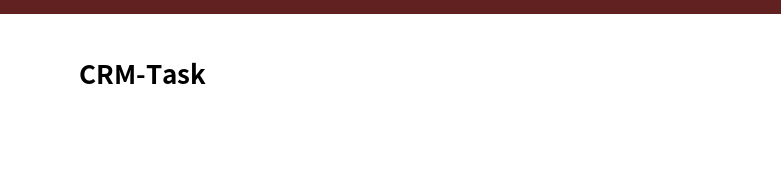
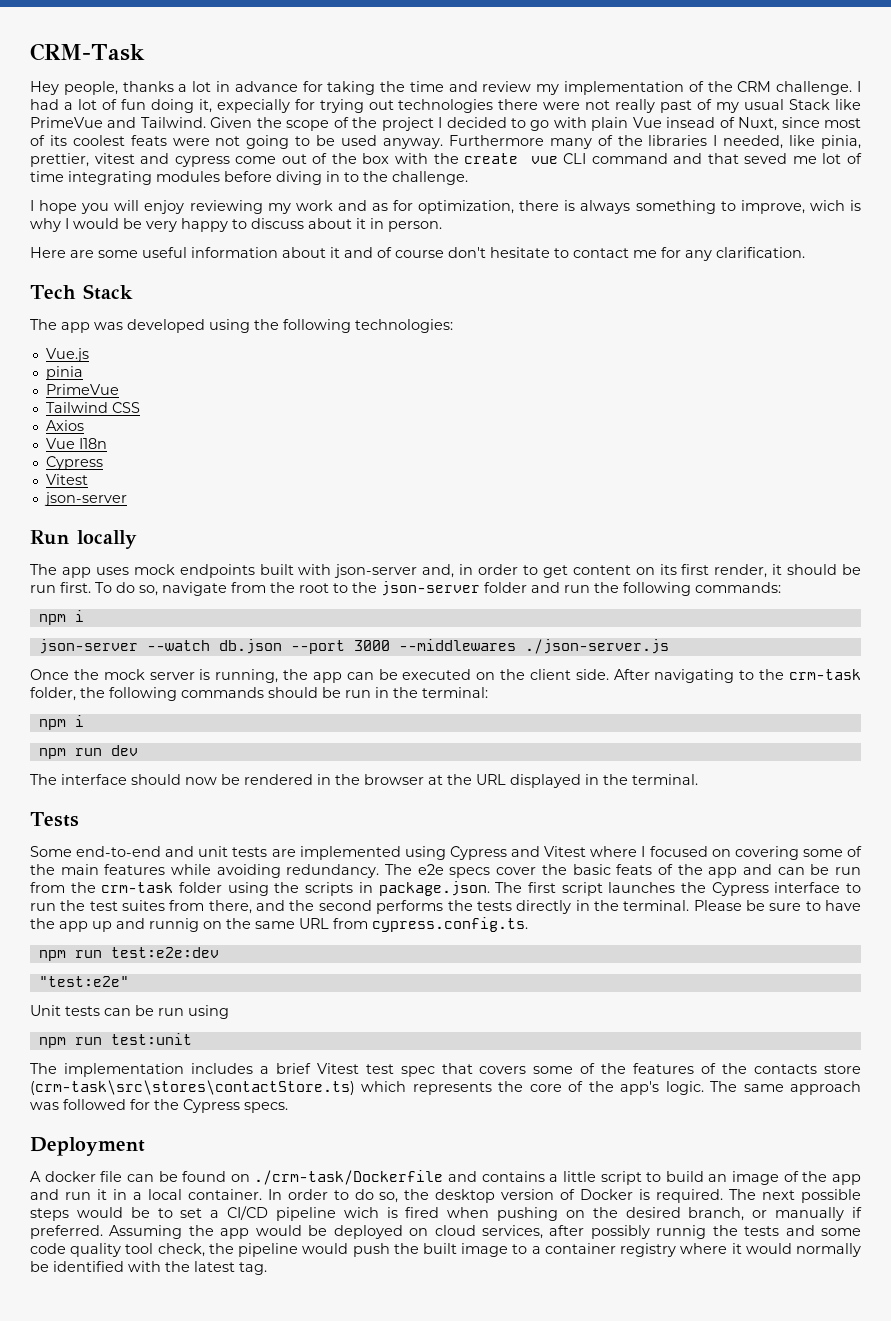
+ Hey people, thanks a lot in advance for taking the time and review my implementation of the CRM challenge. I had a lot of fun doing it, expecially for trying out technologies there were not really past of my usual Stack like PrimeVue and Tailwind. Given the scope of the project I decided to go with plain Vue insead of Nuxt, since most of its coolest feats were not going to be used anyway. Furthermore many of the libraries I needed, like pinia, prettier, vitest and cypress come out of the box with the create vue CLI command and that seved me lot of time integrating modules before diving in to the challenge.
+ I hope you will enjoy reviewing my work and as for optimization, there is always something to improve, wich is why I would be very happy to discuss about it in person.
+ Here are some useful information about it and of course don't hesitate to contact me for any clarification.
+ Tech Stack
+ The app was developed using the following technologies:
+ Vue.js
+ pinia
+ PrimeVue
+ Tailwind CSS
+ Axios
+ Vue I18n
+ Cypress
+ Vitest
+ json-server
+ Run locally
+ The app uses mock endpoints built with json-server and, in order to get content on its first render, it should be run first. To do so, navigate from the root to the json-server folder and run the following commands:
+ npm i
+ json-server --watch db.json --port 3000 --middlewares ./json-server.js
+ Once the mock server is running, the app can be executed on the client side. After navigating to the crm-task folder, the following commands should be run in the terminal:
+ npm i
+ npm run dev
+ The interface should now be rendered in the browser at the URL displayed in the terminal.
+ Tests
+ Some end-to-end and unit tests are implemented using Cypress and Vitest where I focused on covering some of the main features while avoiding redundancy. The e2e specs cover the basic feats of the app and can be run from the crm-task folder using the scripts in package.json. The first script launches the Cypress interface to run the test suites from there, and the second performs the tests directly in the terminal. Please be sure to have the app up and runnig on the same URL from cypress.config.ts.
+ npm run test:e2e:dev
+ "test:e2e"
+ Unit tests can be run using
+ npm run test:unit
+ The implementation includes a brief Vitest test spec that covers some of the features of the contacts store (crm-task\src\stores\contactStore.ts) which represents the core of the app's logic. The same approach was followed for the Cypress specs.
+ Deployment
+ A docker file can be found on ./crm-task/Dockerfile and contains a little script to build an image of the app and run it in a local container. In order to do so, the desktop version of Docker is required. The next possible steps would be to set a CI/CD pipeline wich is fired when pushing on the desired branch, or manually if preferred. Assuming the app would be deployed on cloud services, after possibly runnig the tests and some code quality tool check, the pipeline would push the built image to a container registry where it would normally be identified with the latest tag.

